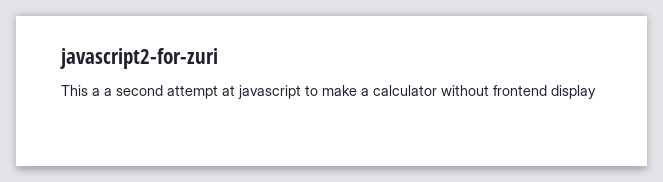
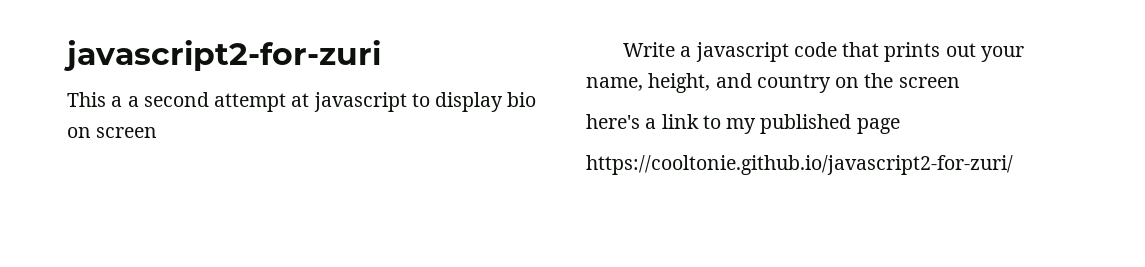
- This a a second attempt at javascript to make a calculator without frontend display
+ This a a second attempt at javascript to display bio on screen
+ Write a javascript code that prints out your name, height, and country on the screen
+ here's a link to my published page
+ https://cooltonie.github.io/javascript2-for-zuri/

